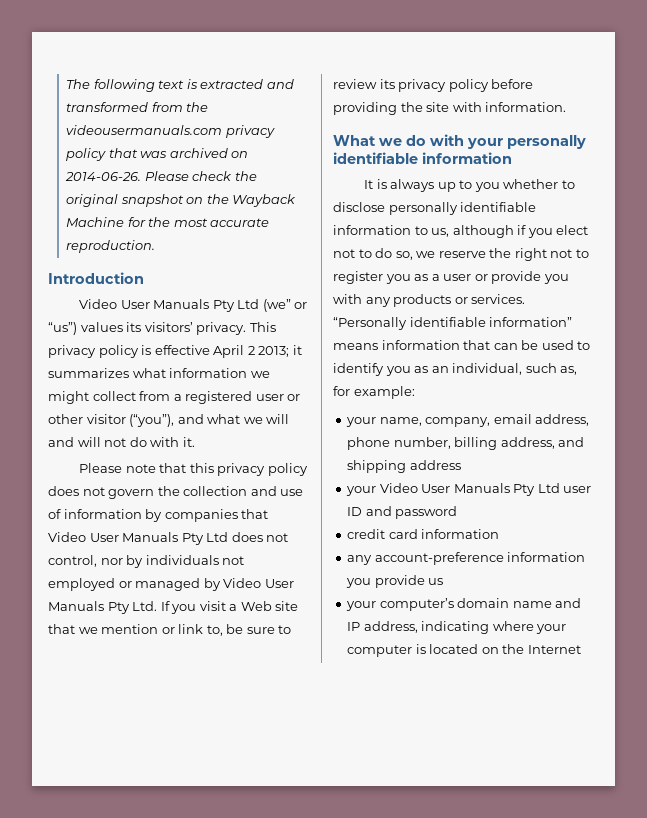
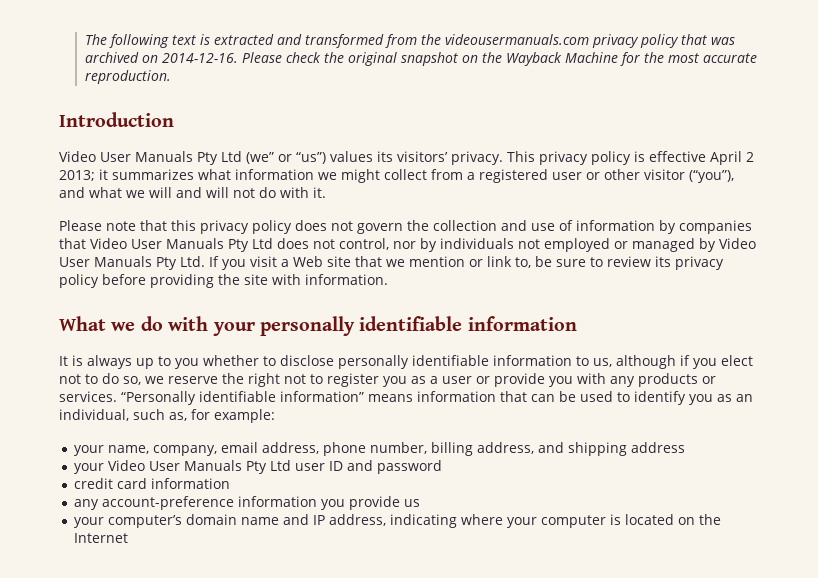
- The following text is extracted and transformed from the videousermanuals.com privacy policy that was archived on 2014-06-26.
+ The following text is extracted and transformed from the videousermanuals.com privacy policy that was archived on 2014-12-16.

